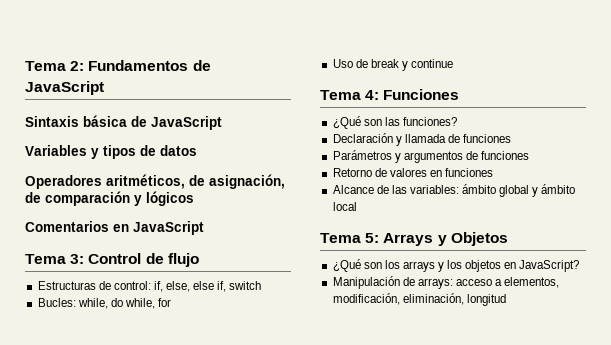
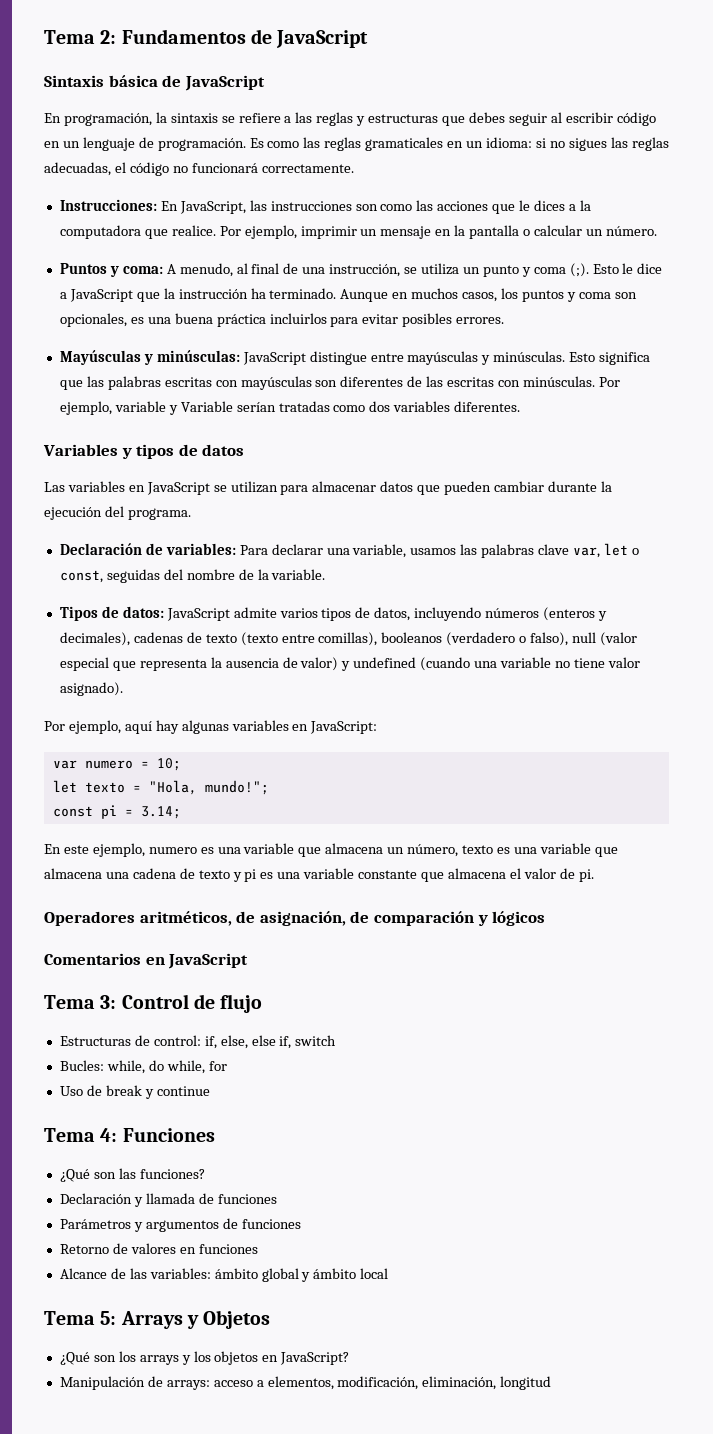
+ En programación, la sintaxis se refiere a las reglas y estructuras que debes seguir al escribir código en un lenguaje de programación. Es como las reglas gramaticales en un idioma: si no sigues las reglas adecuadas, el código no funcionará correctamente.
+ Instrucciones: En JavaScript, las instrucciones son como las acciones que le dices a la computadora que realice. Por ejemplo, imprimir un mensaje en la pantalla o calcular un número.
+ Puntos y coma: A menudo, al final de una instrucción, se utiliza un punto y coma (;). Esto le dice a JavaScript que la instrucción ha terminado. Aunque en muchos casos, los puntos y coma son opcionales, es una buena práctica incluirlos para evitar posibles errores.
+ Mayúsculas y minúsculas: JavaScript distingue entre mayúsculas y minúsculas. Esto significa que las palabras escritas con mayúsculas son diferentes de las escritas con minúsculas. Por ejemplo, variable y Variable serían tratadas como dos variables diferentes.
+ Las variables en JavaScript se utilizan para almacenar datos que pueden cambiar durante la ejecución del programa.
+ Declaración de variables: Para declarar una variable, usamos las palabras clave var, let o const, seguidas del nombre de la variable.
+ Tipos de datos: JavaScript admite varios tipos de datos, incluyendo números (enteros y decimales), cadenas de texto (texto entre comillas), booleanos (verdadero o falso), null (valor especial que representa la ausencia de valor) y undefined (cuando una variable no tiene valor asignado).
+ Por ejemplo, aquí hay algunas variables en JavaScript:
+ var numero = 10;
+ let texto = "Hola, mundo!";
+ const pi = 3.14;
+ En este ejemplo, numero es una variable que almacena un número, texto es una variable que almacena una cadena de texto y pi es una variable constante que almacena el valor de pi.

